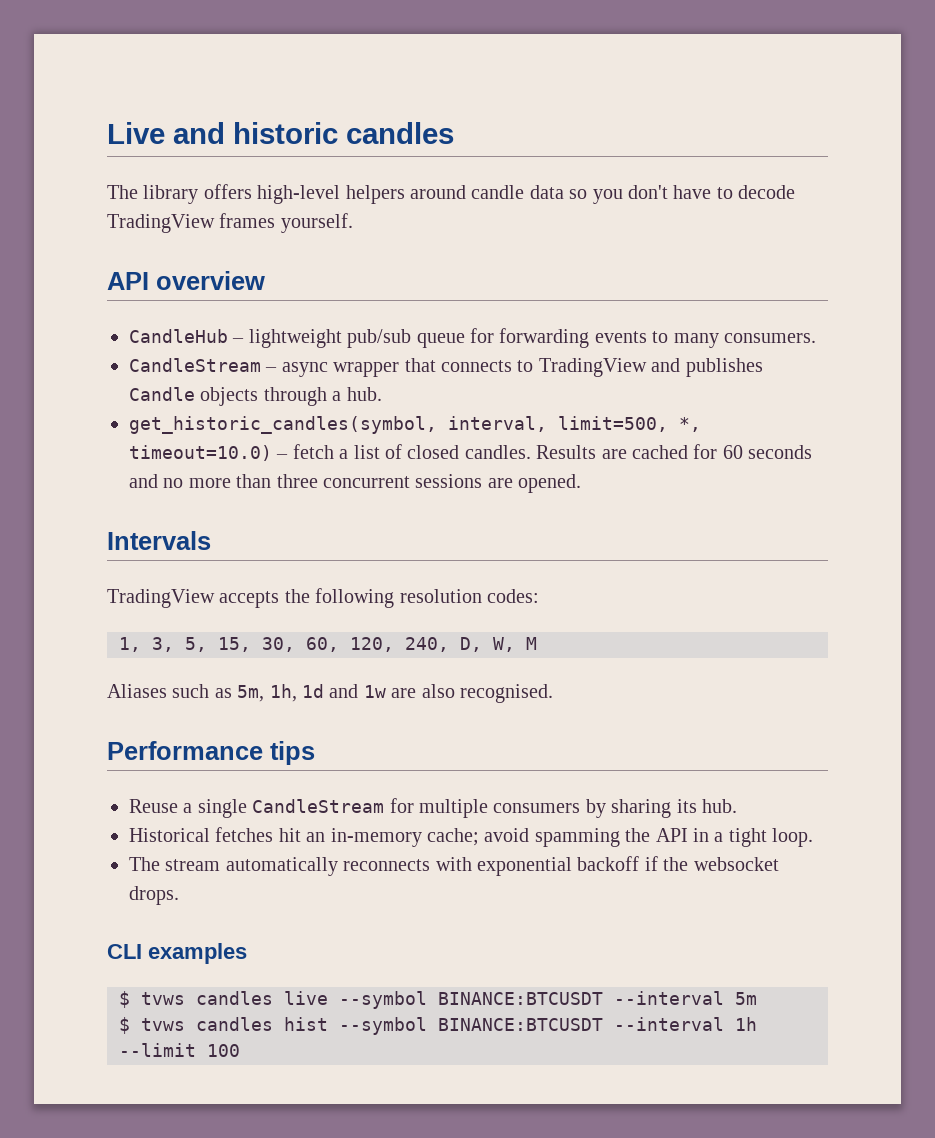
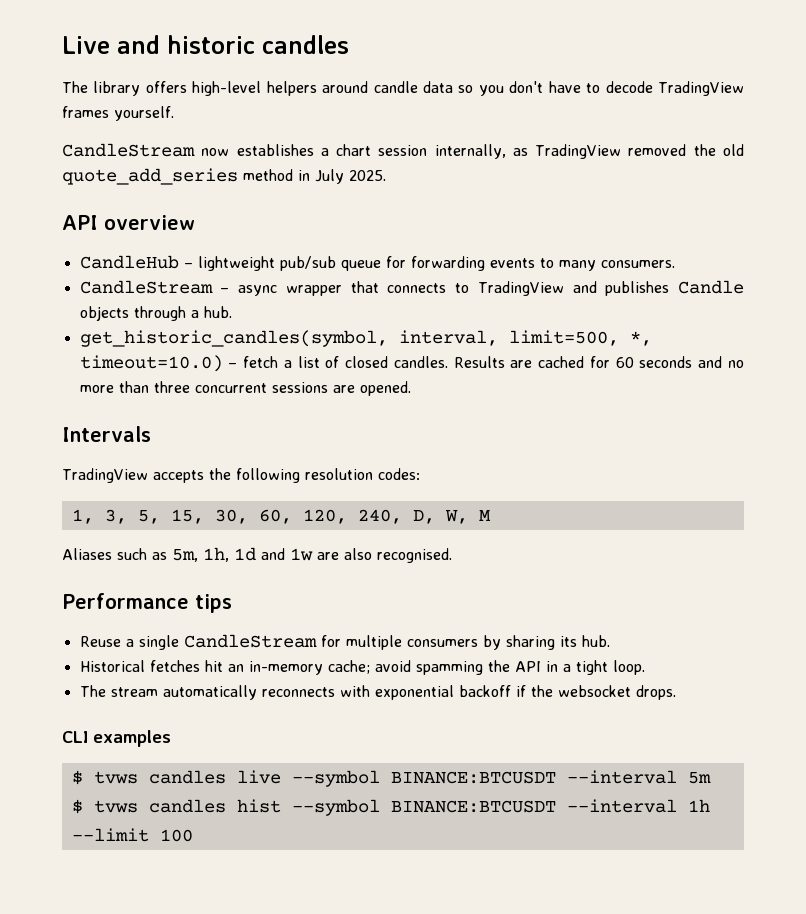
+ CandleStream now establishes a chart session internally, as TradingView removed the old quote_add_series method in July 2025.

